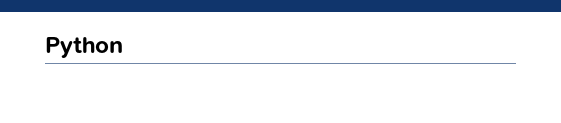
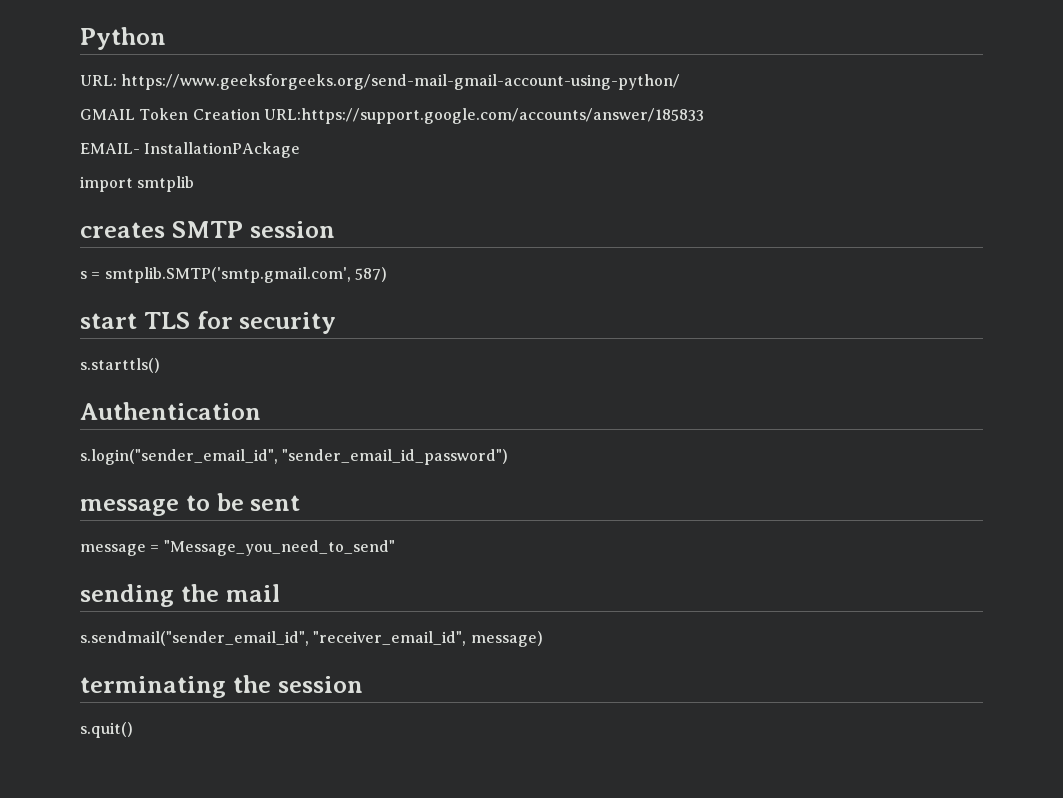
+ URL: https://www.geeksforgeeks.org/send-mail-gmail-account-using-python/
+ GMAIL Token Creation URL:https://support.google.com/accounts/answer/185833
+ EMAIL- InstallationPAckage
+ import smtplib
+ creates SMTP session
+ s = smtplib.SMTP('smtp.gmail.com', 587)
+ start TLS for security
+ s.starttls()
+ Authentication
+ s.login("sender_email_id", "sender_email_id_password")
+ message to be sent
+ message = "Message_you_need_to_send"
+ sending the mail
+ s.sendmail("sender_email_id", "receiver_email_id", message)
+ terminating the session
+ s.quit()

